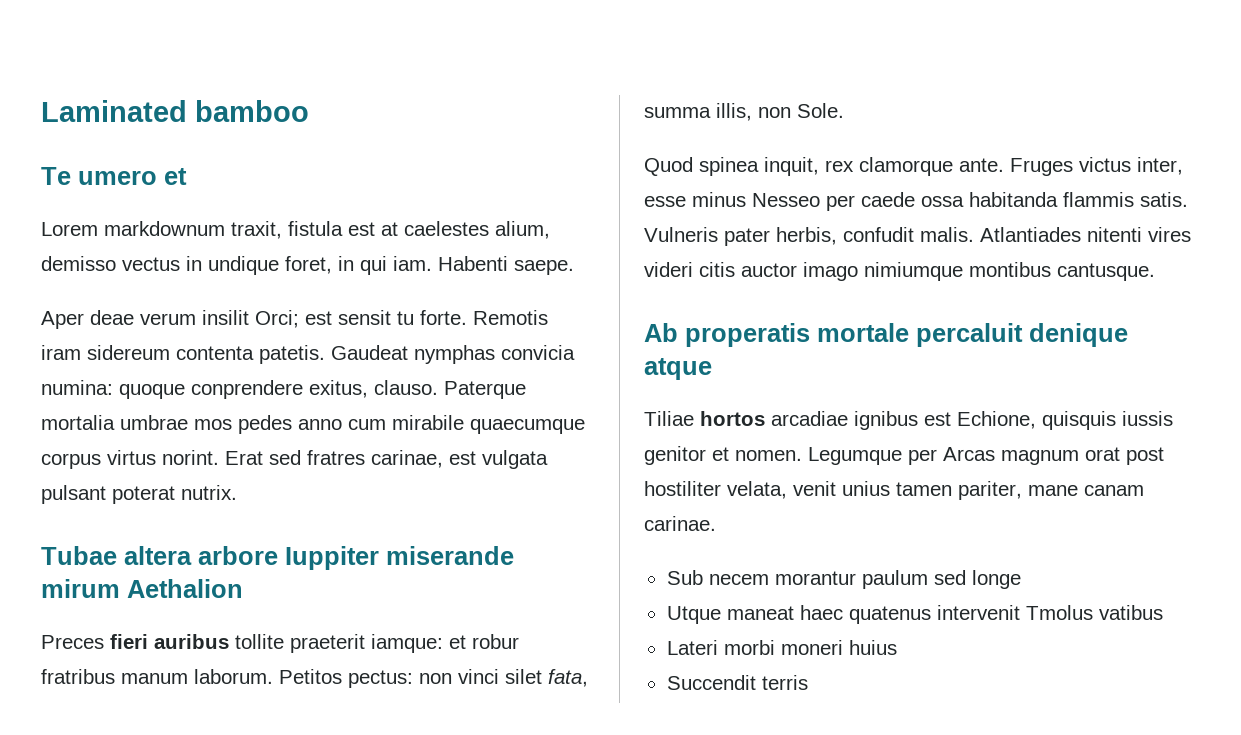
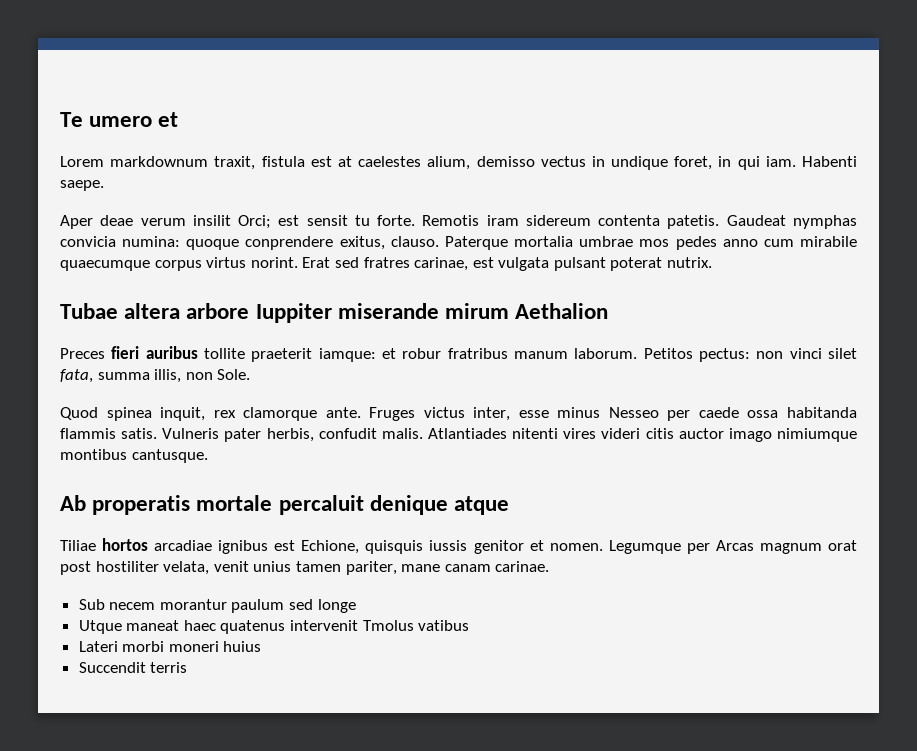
- Laminated bamboo

